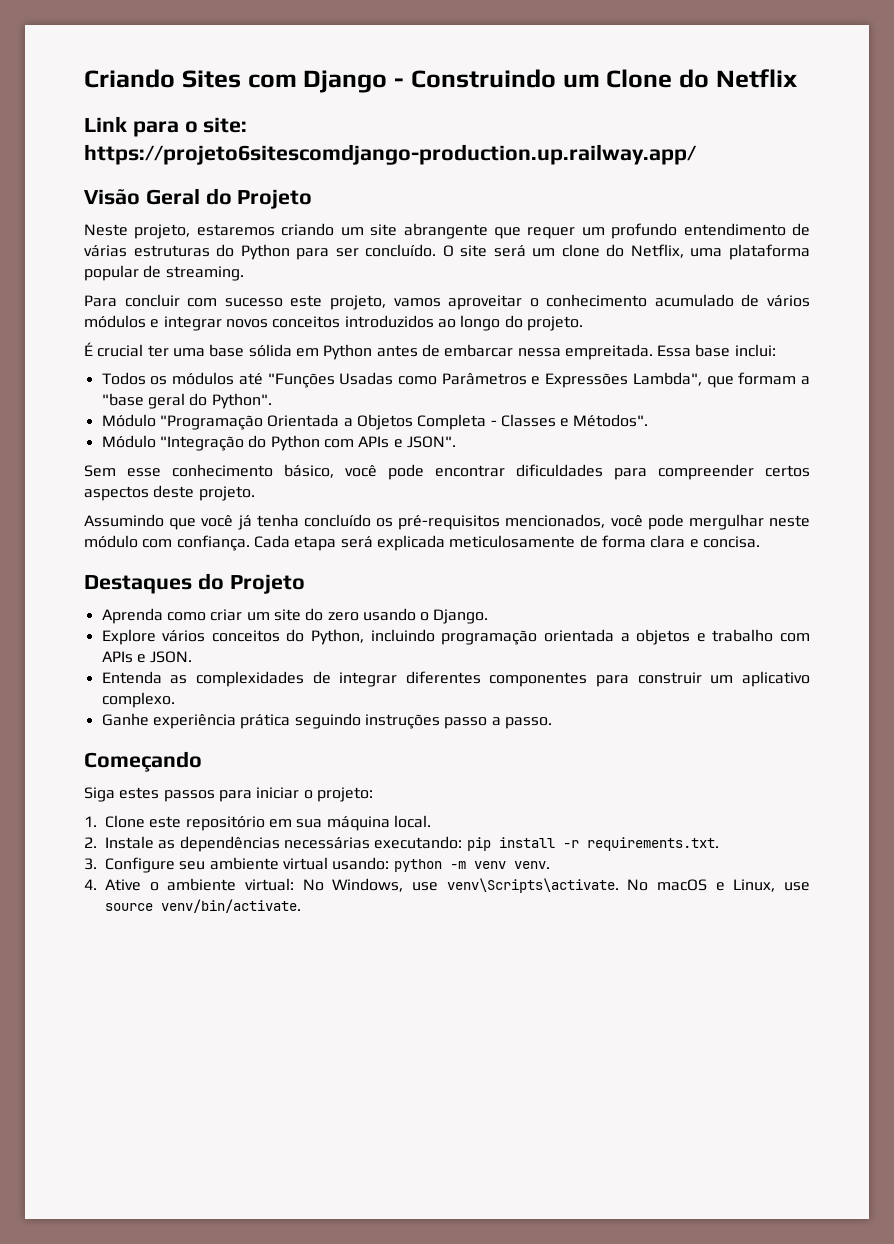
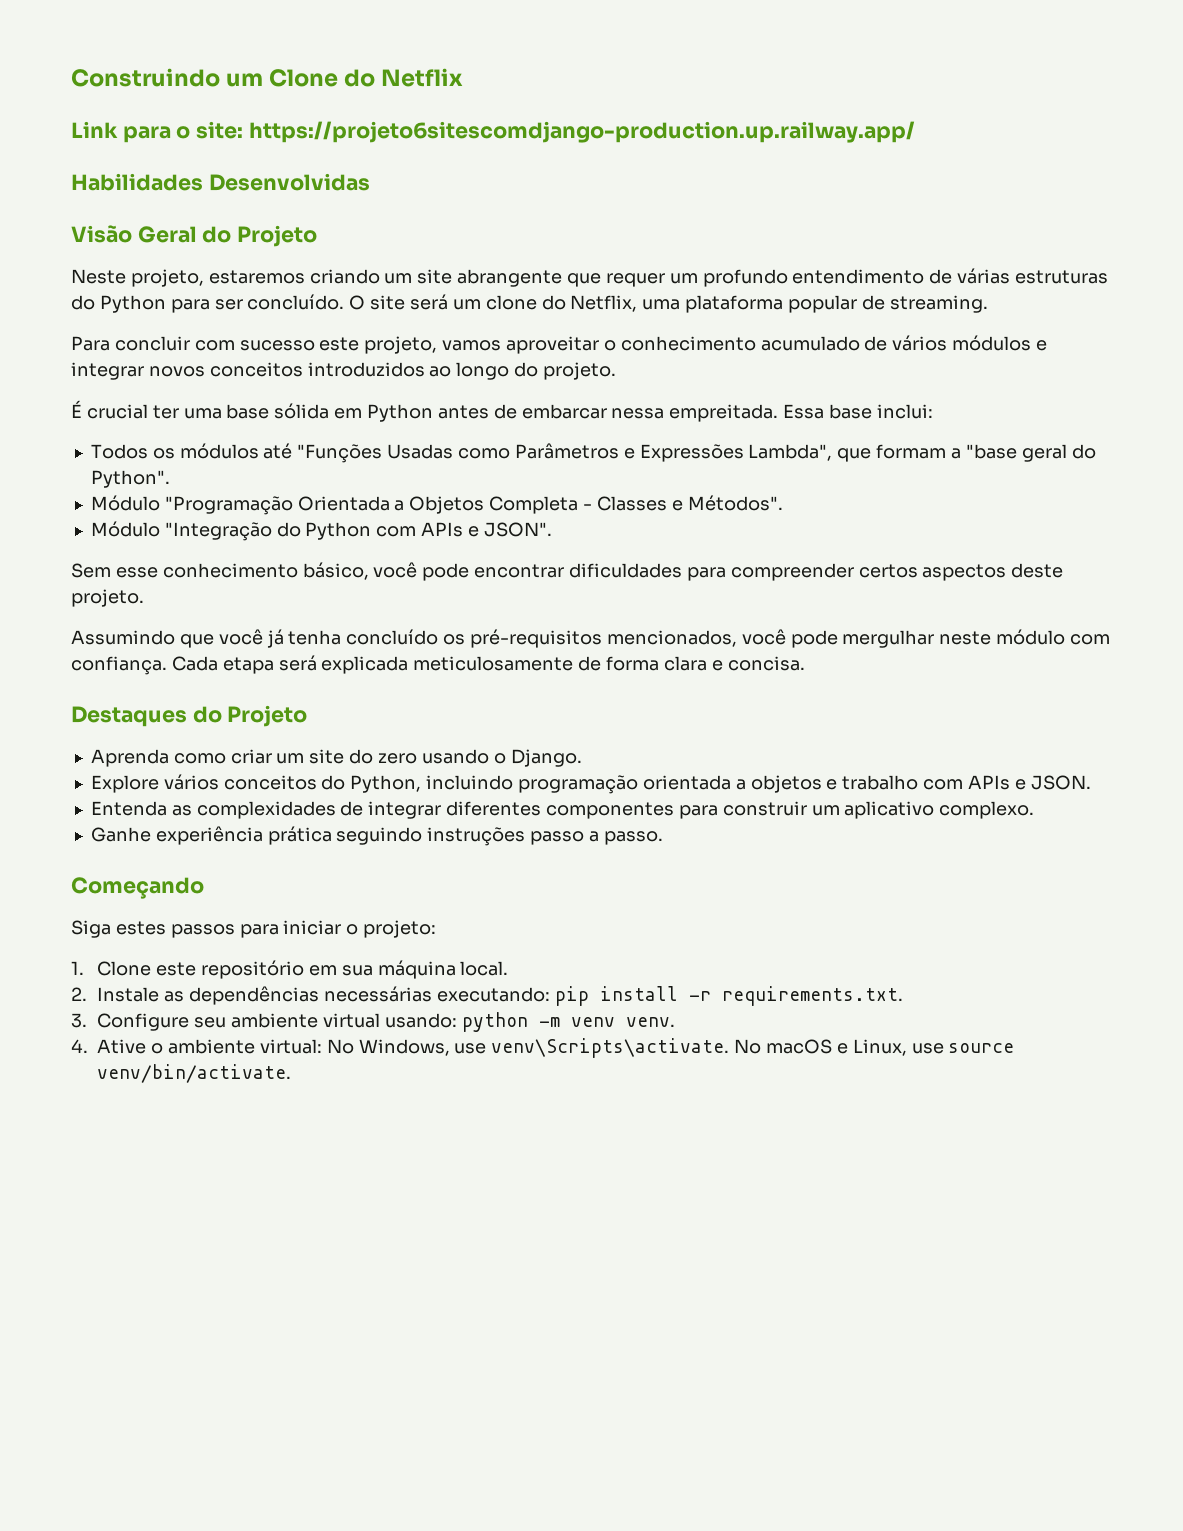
- Criando Sites com Django - Construindo um Clone do Netflix
+ Construindo um Clone do Netflix
+ Habilidades Desenvolvidas

